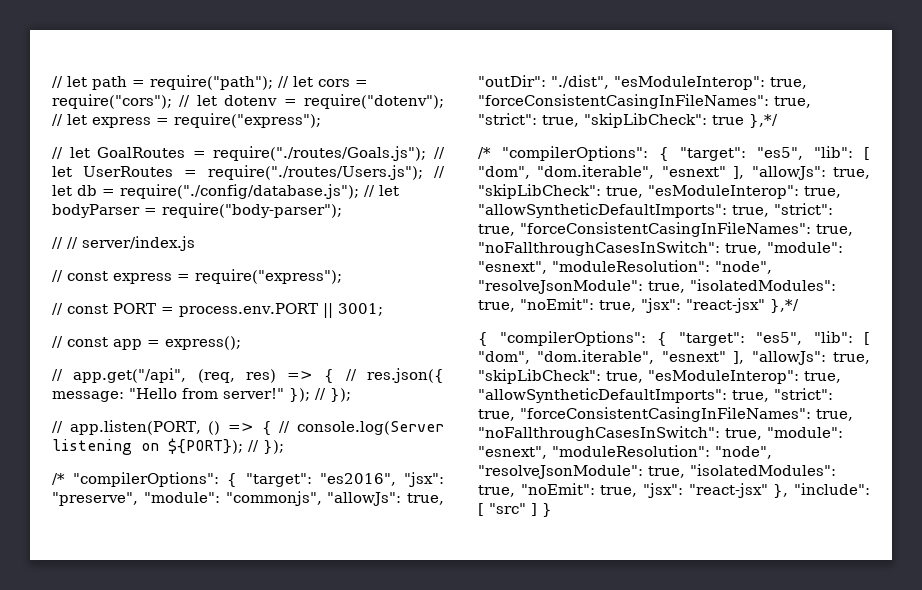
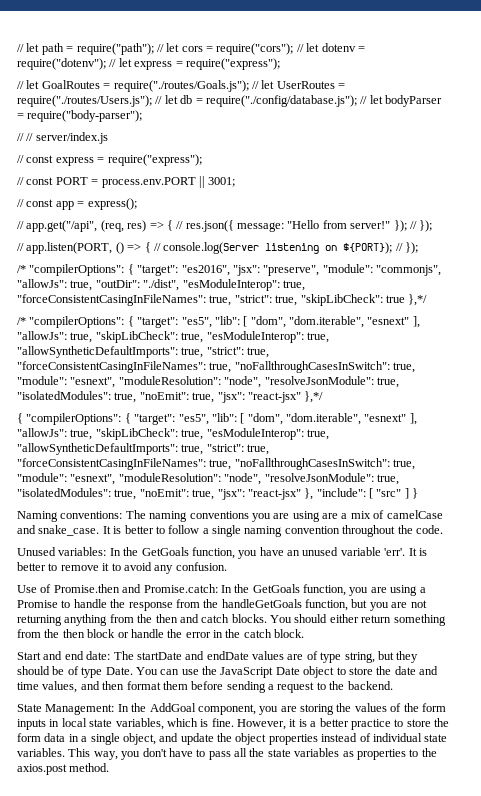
+ Naming conventions: The naming conventions you are using are a mix of camelCase and snake_case. It is better to follow a single naming convention throughout the code.
+ Unused variables: In the GetGoals function, you have an unused variable 'err'. It is better to remove it to avoid any confusion.
+ Use of Promise.then and Promise.catch: In the GetGoals function, you are using a Promise to handle the response from the handleGetGoals function, but you are not returning anything from the then and catch blocks. You should either return something from the then block or handle the error in the catch block.
+ Start and end date: The startDate and endDate values are of type string, but they should be of type Date. You can use the JavaScript Date object to store the date and time values, and then format them before sending a request to the backend.
+ State Management: In the AddGoal component, you are storing the values of the form inputs in local state variables, which is fine. However, it is a better practice to store the form data in a single object, and update the object properties instead of individual state variables. This way, you don't have to pass all the state variables as properties to the axios.post method.

